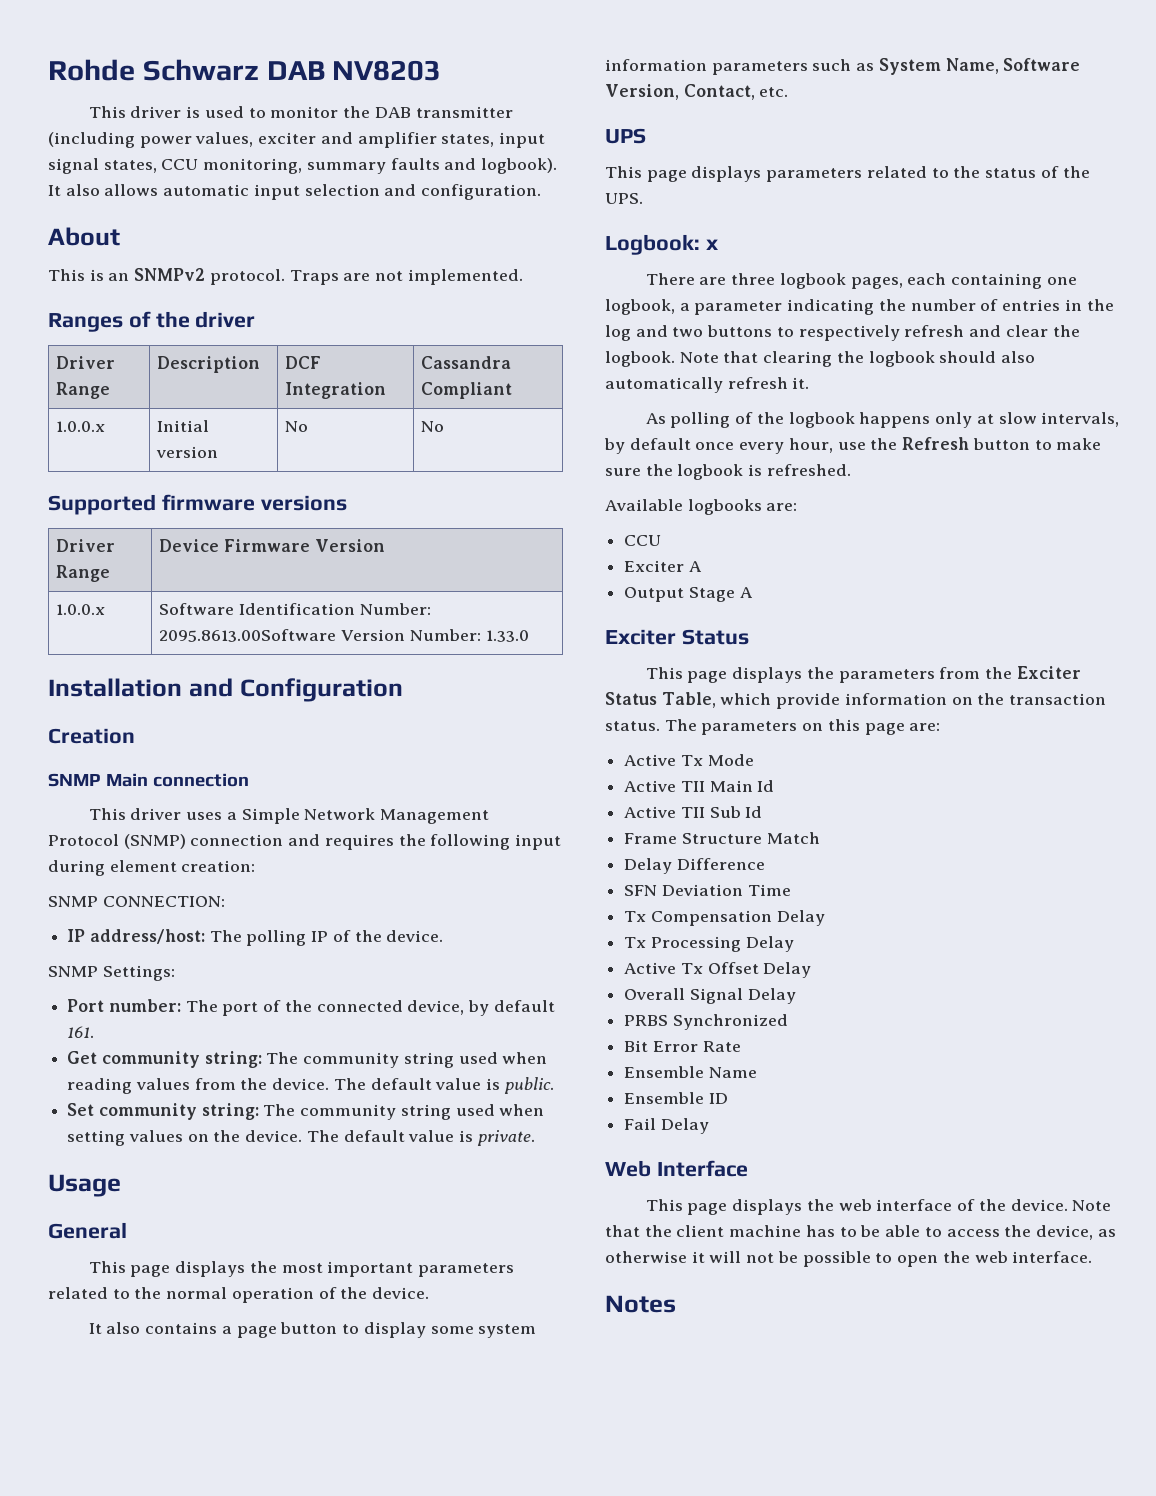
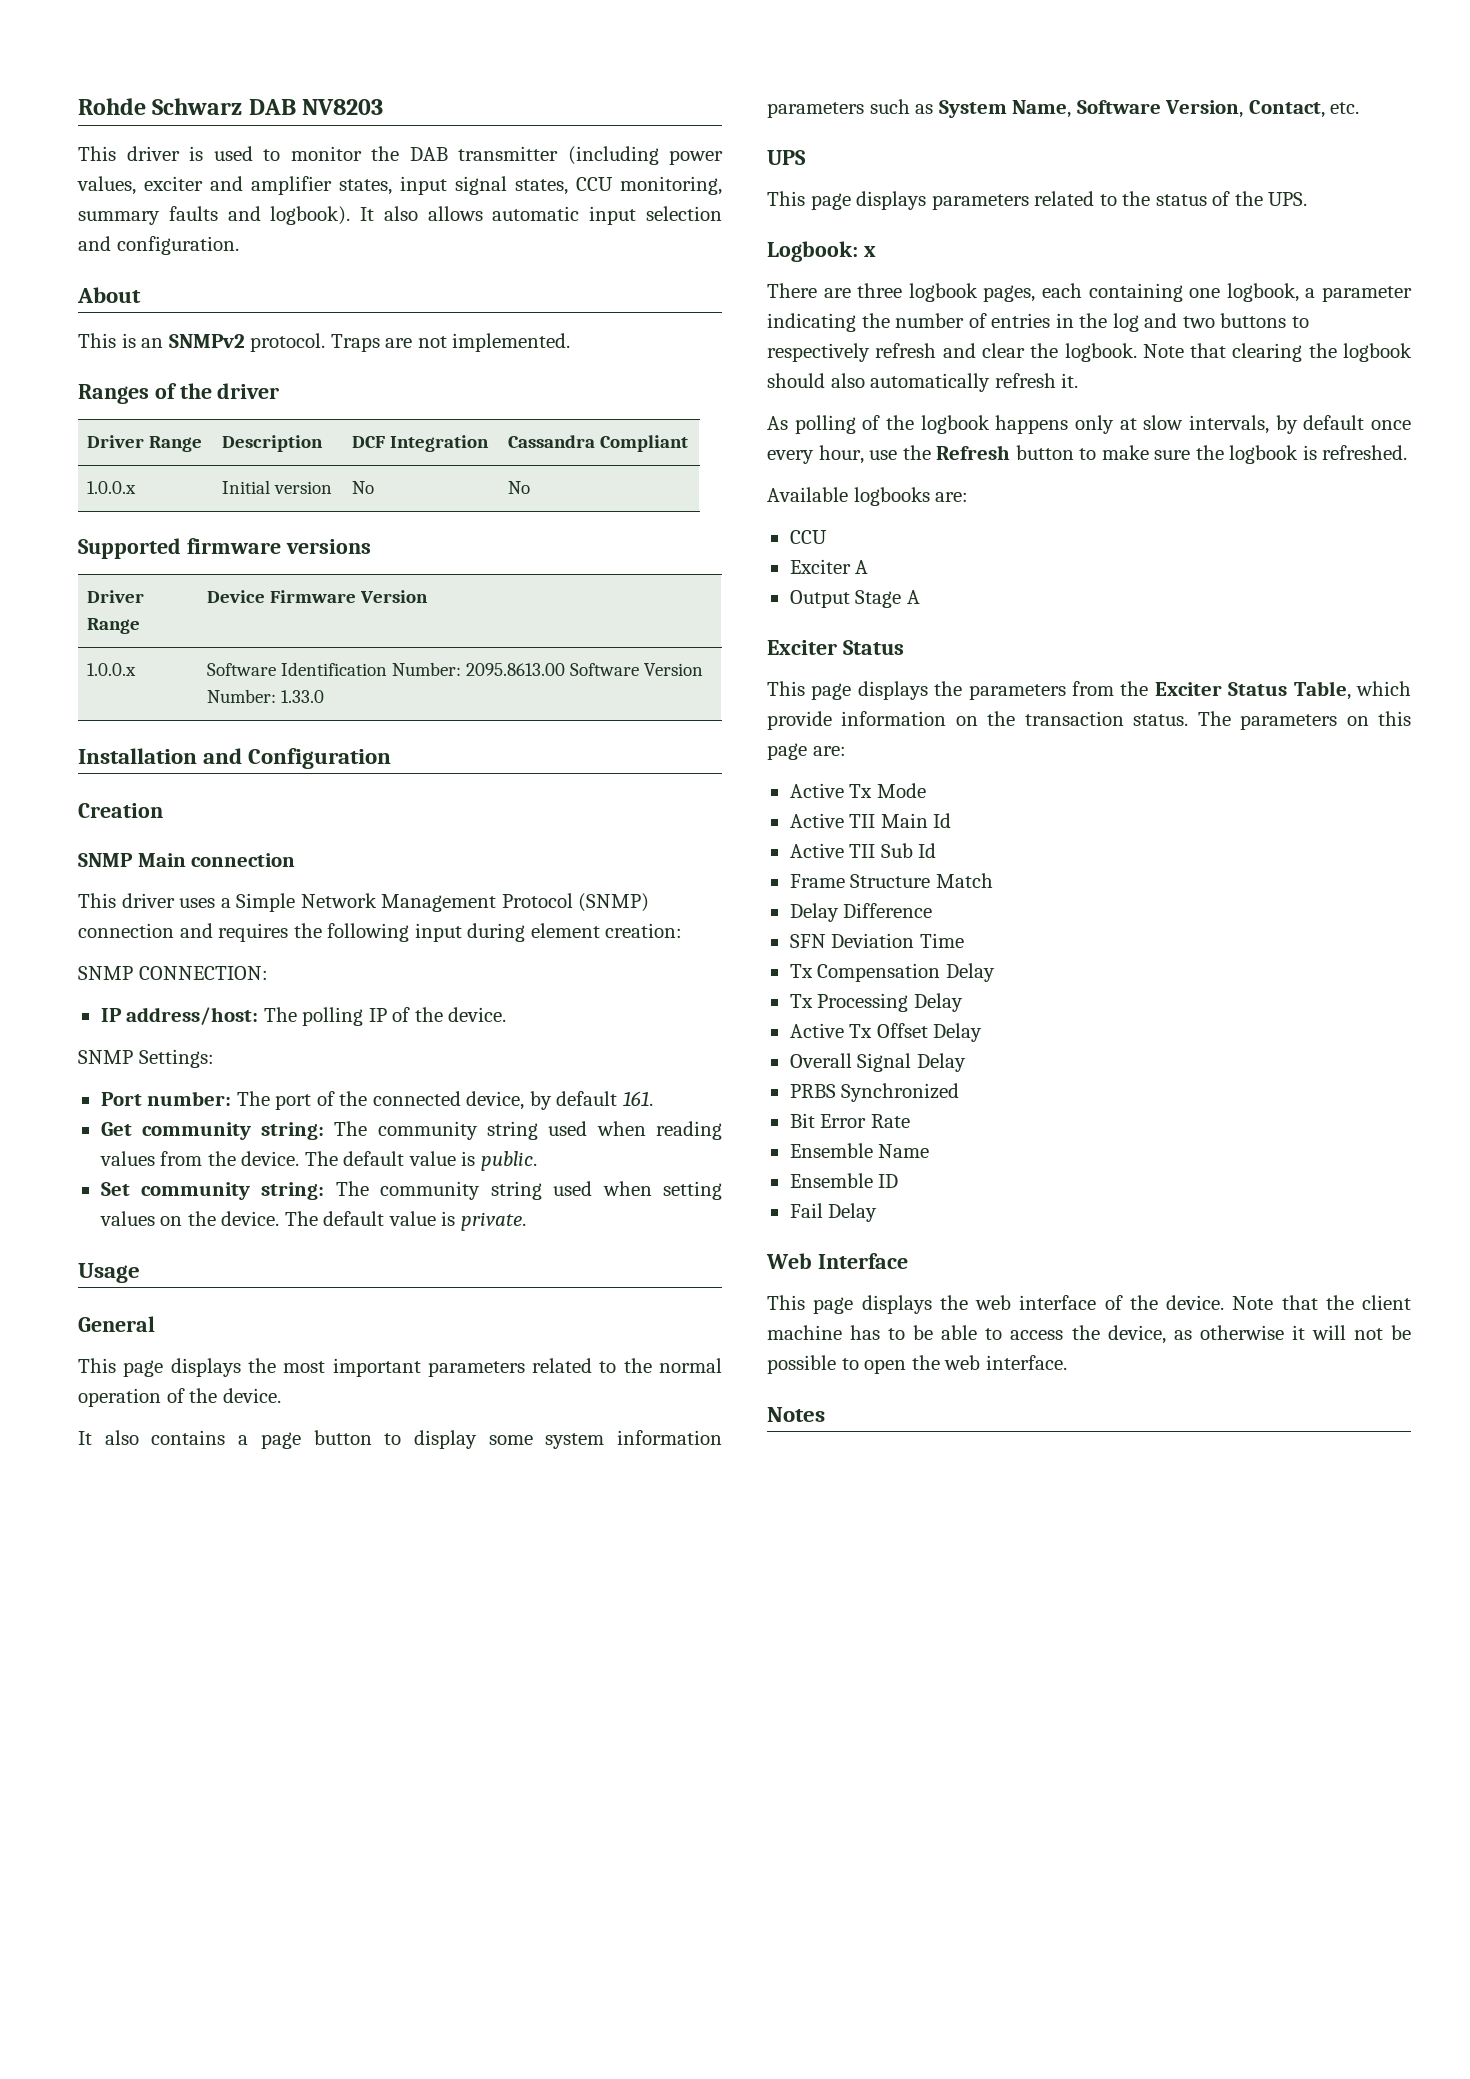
- 1.0.0.x | Software Identification Number: 2095.8613.00Software Version Number: 1.33.0
+ 1.0.0.x | Software Identification Number: 2095.8613.00 Software Version Number: 1.33.0

